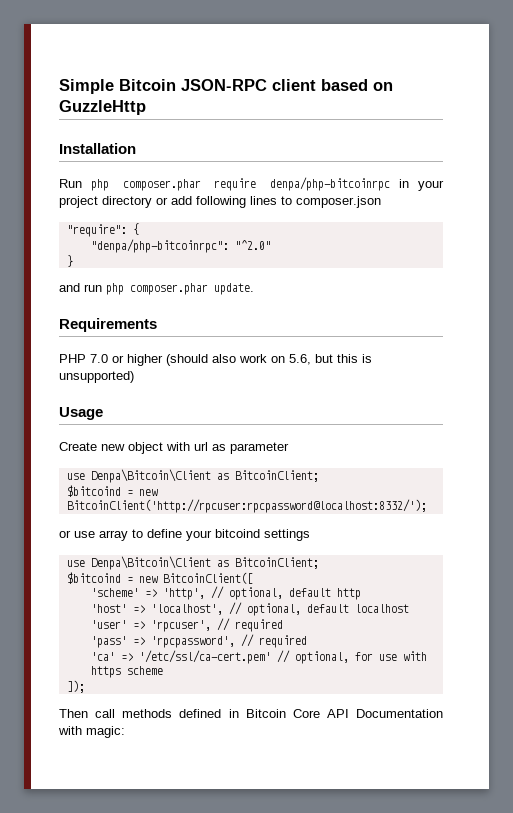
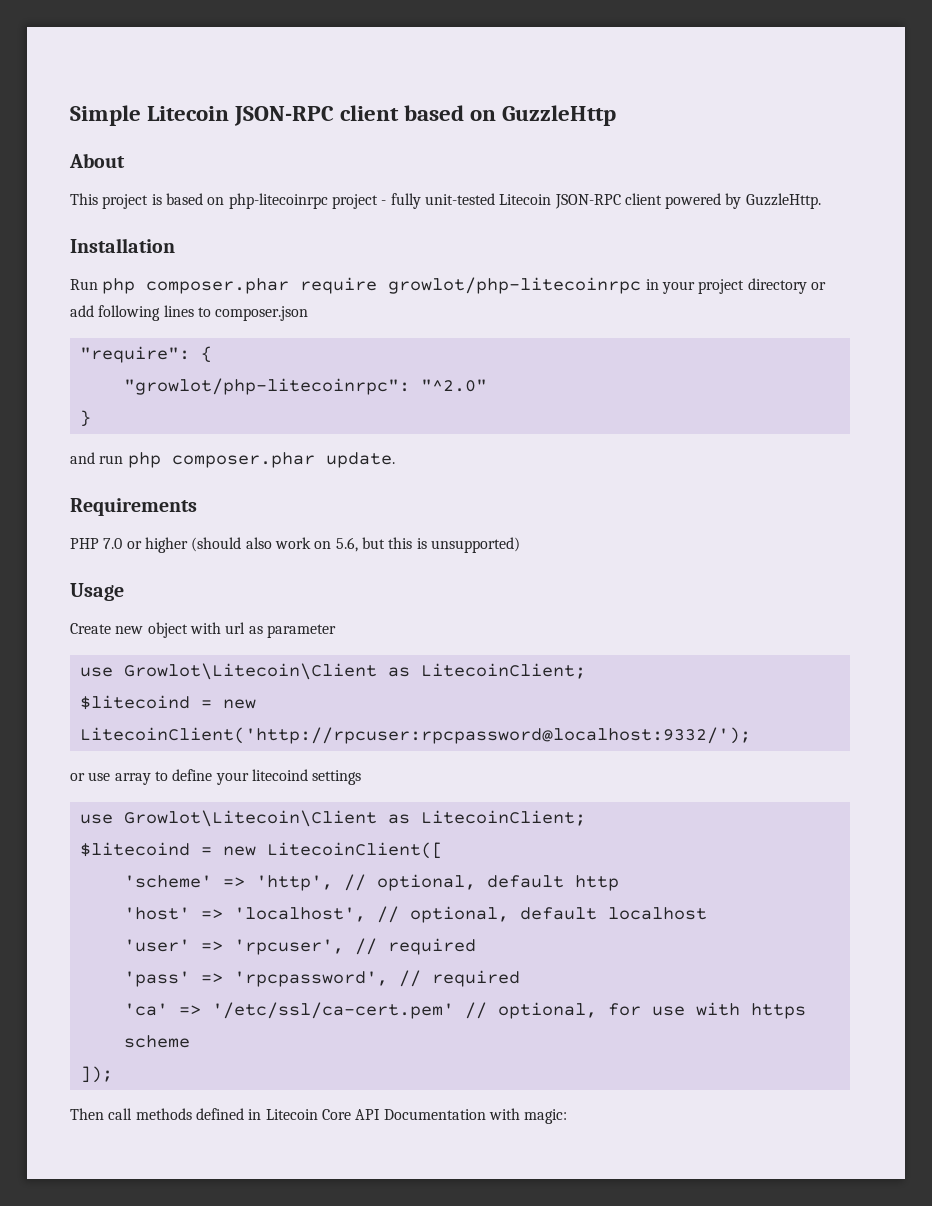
- Simple Bitcoin JSON-RPC client based on GuzzleHttp
+ Simple Litecoin JSON-RPC client based on GuzzleHttp
+ About
+ This project is based on php-litecoinrpc project - fully unit-tested Litecoin JSON-RPC client powered by GuzzleHttp.
- Run php composer.phar require denpa/php-bitcoinrpc in your project directory or add following lines to composer.json
+ Run php composer.phar require growlot/php-litecoinrpc in your project directory or add following lines to composer.json
- "denpa/php-bitcoinrpc": "^2.0"
+ "growlot/php-litecoinrpc": "^2.0"
  Create new object with url as parameter
- use Denpa\Bitcoin\Client as BitcoinClient;
- $bitcoind = new BitcoinClient('http://rpcuser:rpcpassword@localhost:8332/');
+ use Growlot\Litecoin\Client as LitecoinClient;
+ $litecoind = new LitecoinClient('http://rpcuser:rpcpassword@localhost:9332/');
- or use array to define your bitcoind settings
- use Denpa\Bitcoin\Client as BitcoinClient;
- $bitcoind = new BitcoinClient([
+ or use array to define your litecoind settings
+ use Growlot\Litecoin\Client as LitecoinClient;
+ $litecoind = new LitecoinClient([
- Then call methods defined in Bitcoin Core API Documentation with magic:
+ Then call methods defined in Litecoin Core API Documentation with magic:

